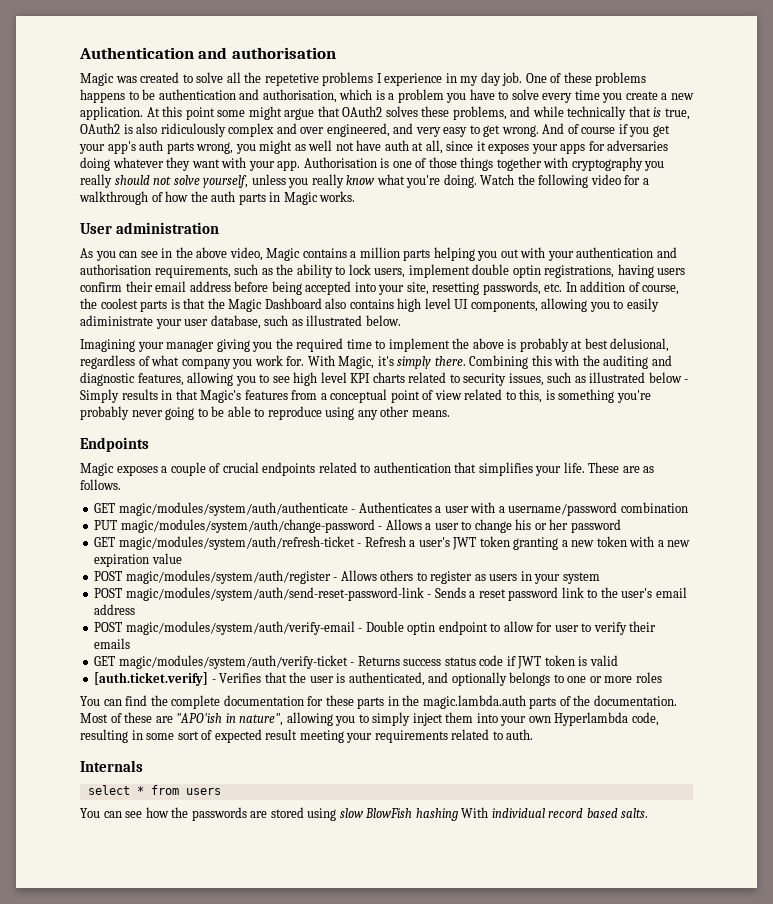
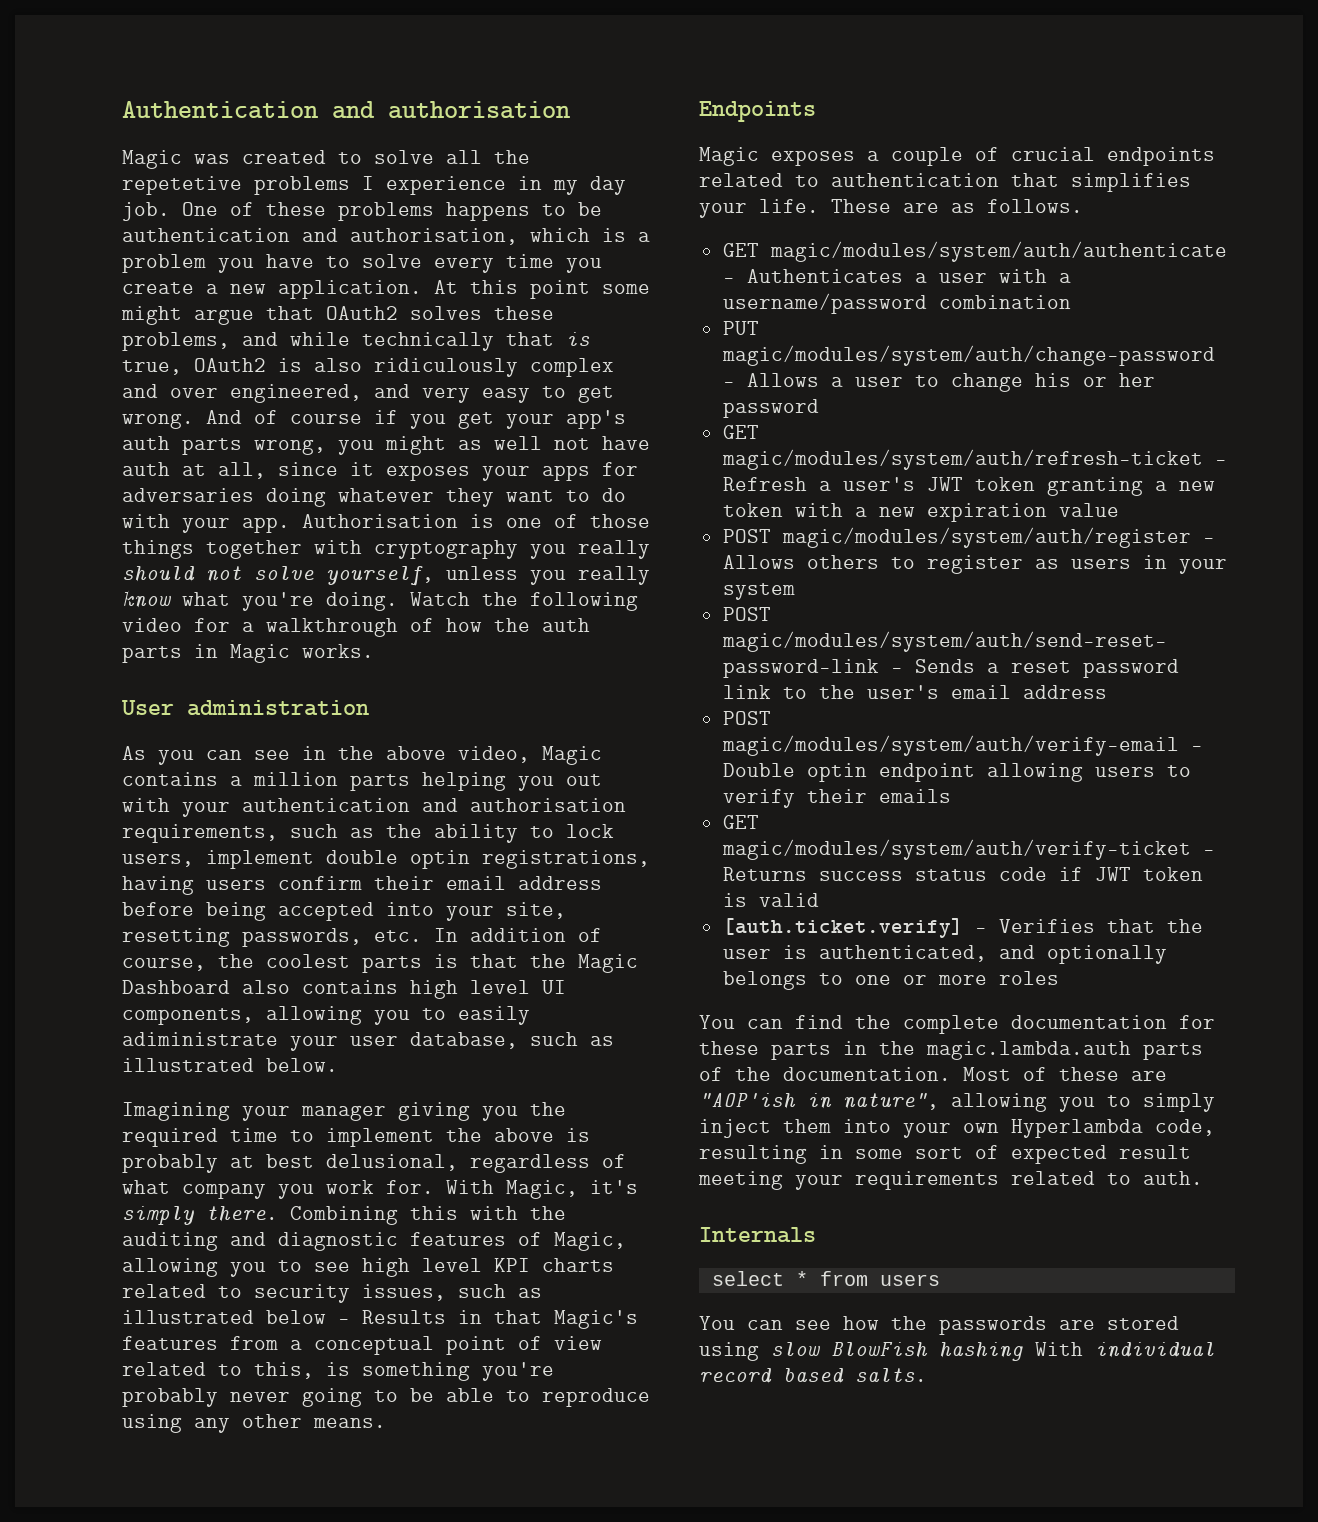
- And of course if you get your app's auth parts wrong, you might as well not have auth at all, since it exposes your apps for adversaries doing whatever they want with your app.
+ And of course if you get your app's auth parts wrong, you might as well not have auth at all, since it exposes your apps for adversaries doing whatever they want to do with your app.
- Combining this with the auditing and diagnostic features, allowing you to see high level KPI charts related to security issues, such as illustrated below - Simply results in that Magic's features from a conceptual point of view related to this, is something you're probably never going to be able to reproduce using any other means.
+ Combining this with the auditing and diagnostic features of Magic, allowing you to see high level KPI charts related to security issues, such as illustrated below - Results in that Magic's features from a conceptual point of view related to this, is something you're probably never going to be able to reproduce using any other means.
- POST magic/modules/system/auth/verify-email - Double optin endpoint to allow for user to verify their emails
+ POST magic/modules/system/auth/verify-email - Double optin endpoint allowing users to verify their emails
- Most of these are "APO'ish in nature", allowing you to simply inject them into your own Hyperlambda code, resulting in some sort of expected result meeting your requirements related to auth.
+ Most of these are "AOP'ish in nature", allowing you to simply inject them into your own Hyperlambda code, resulting in some sort of expected result meeting your requirements related to auth.

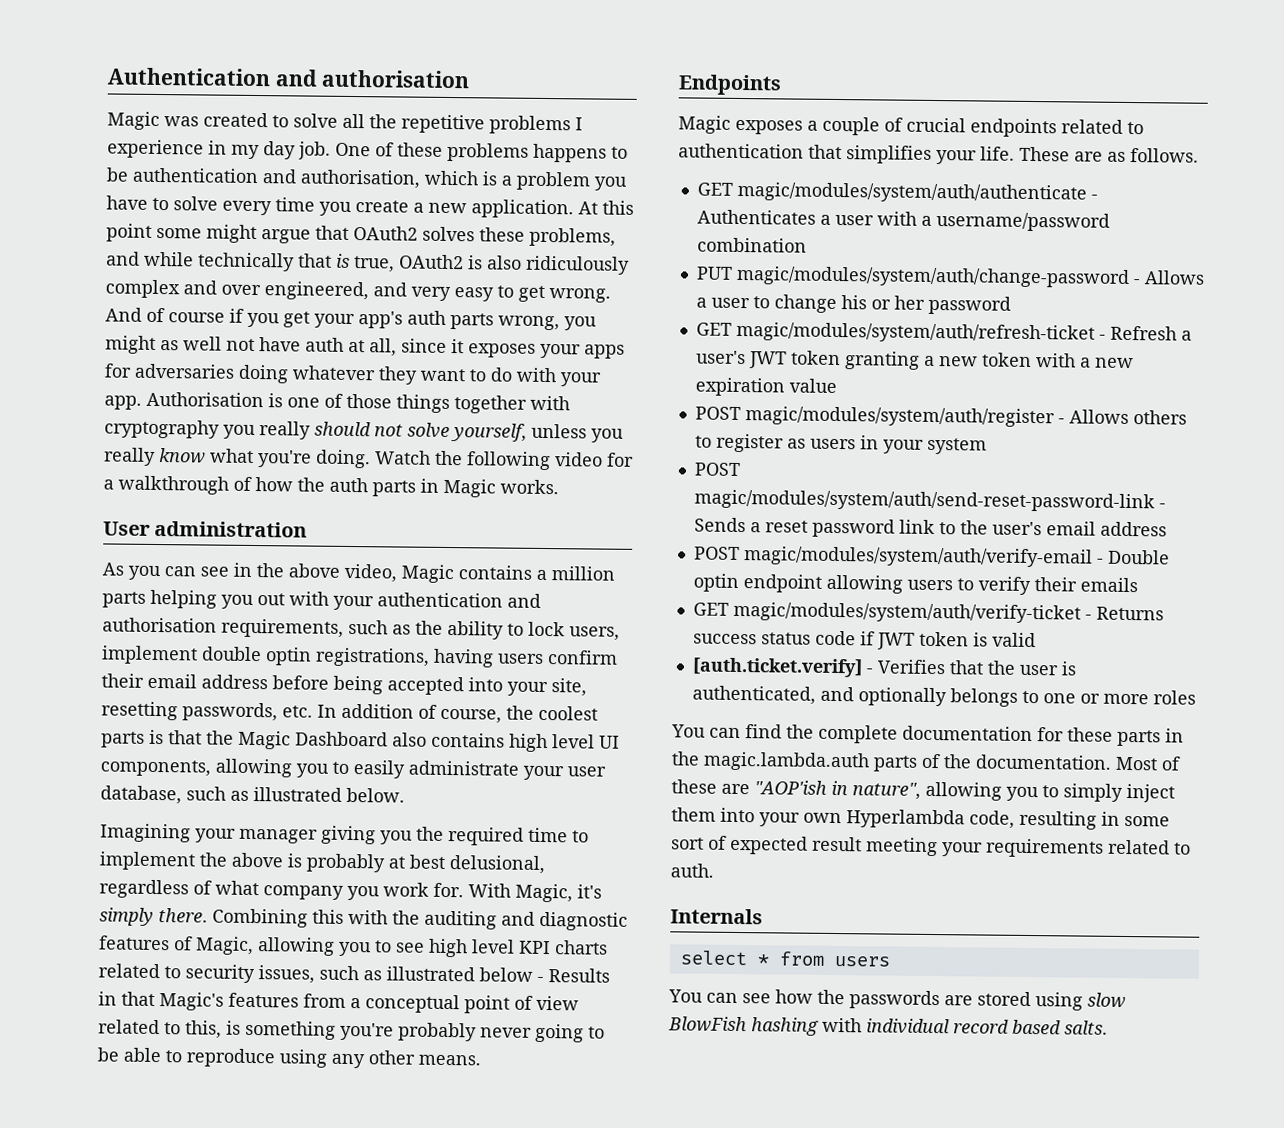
- Magic was created to solve all the repetetive problems I experience in my day job.
+ Magic was created to solve all the repetitive problems I experience in my day job.
- As you can see in the above video, Magic contains a million parts helping you out with your authentication and authorisation requirements, such as the ability to lock users, implement double optin registrations, having users confirm their email address before being accepted into your site, resetting passwords, etc. In addition of course, the coolest parts is that the Magic Dashboard also contains high level UI components, allowing you to easily adiministrate your user database, such as illustrated below.
+ As you can see in the above video, Magic contains a million parts helping you out with your authentication and authorisation requirements, such as the ability to lock users, implement double optin registrations, having users confirm their email address before being accepted into your site, resetting passwords, etc. In addition of course, the coolest parts is that the Magic Dashboard also contains high level UI components, allowing you to easily administrate your user database, such as illustrated below.
- You can see how the passwords are stored using slow BlowFish hashing With individual record based salts.
+ You can see how the passwords are stored using slow BlowFish hashing with individual record based salts.

